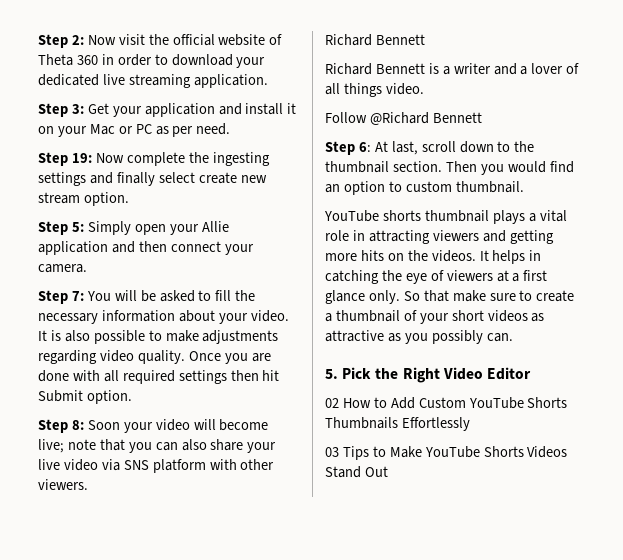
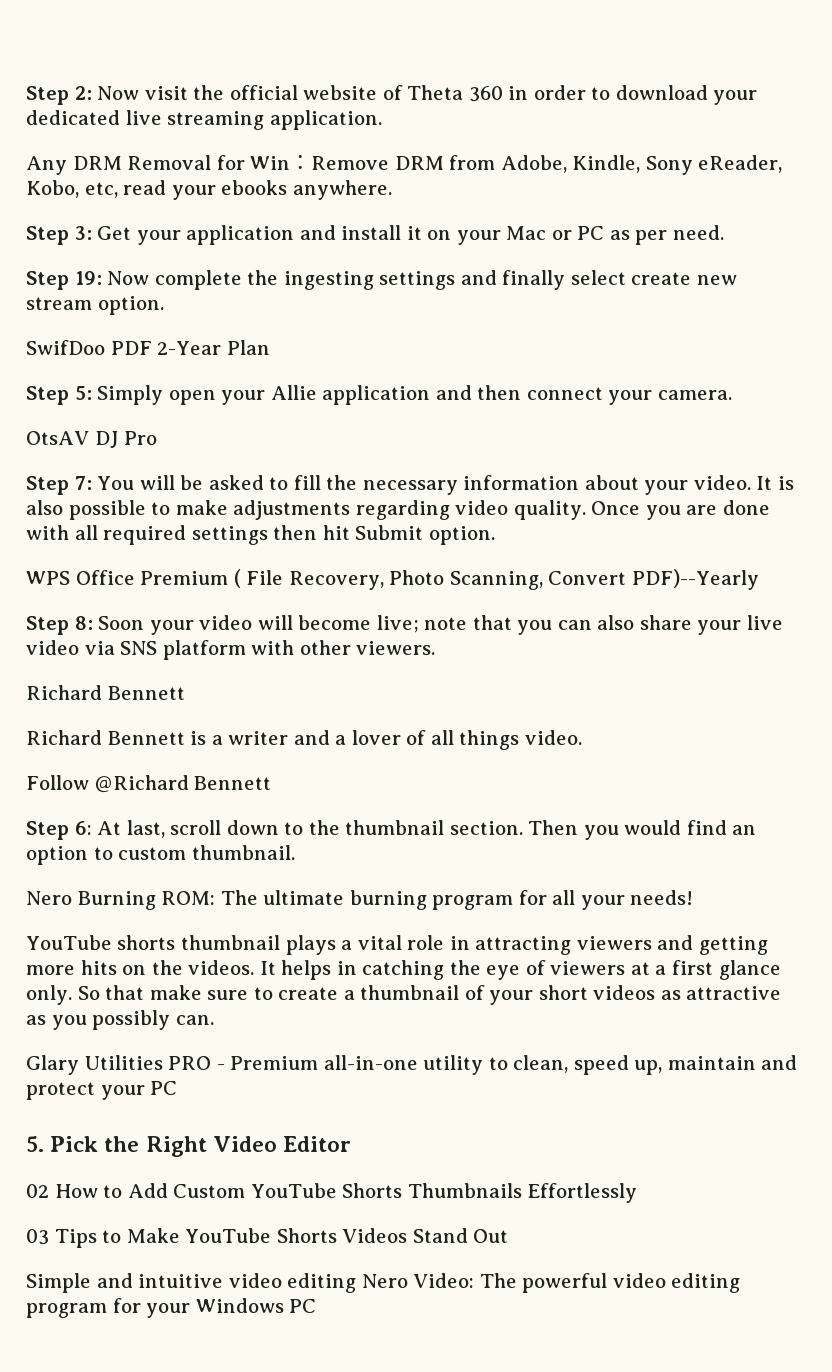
+ Any DRM Removal for Win：Remove DRM from Adobe, Kindle, Sony eReader, Kobo, etc, read your ebooks anywhere.
+ SwifDoo PDF 2-Year Plan
+ OtsAV DJ Pro
+ WPS Office Premium ( File Recovery, Photo Scanning, Convert PDF)--Yearly
+ Nero Burning ROM: The ultimate burning program for all your needs!
+ Glary Utilities PRO - Premium all-in-one utility to clean, speed up, maintain and protect your PC
+ Simple and intuitive video editing Nero Video: The powerful video editing program for your Windows PC

